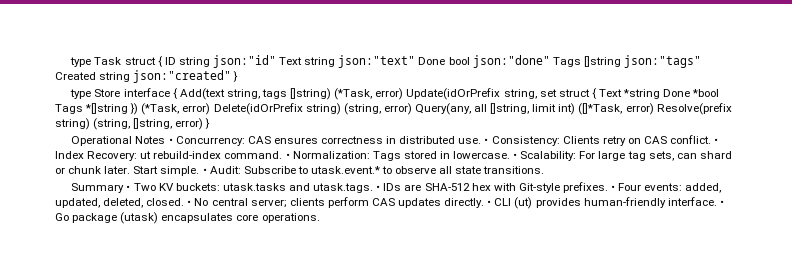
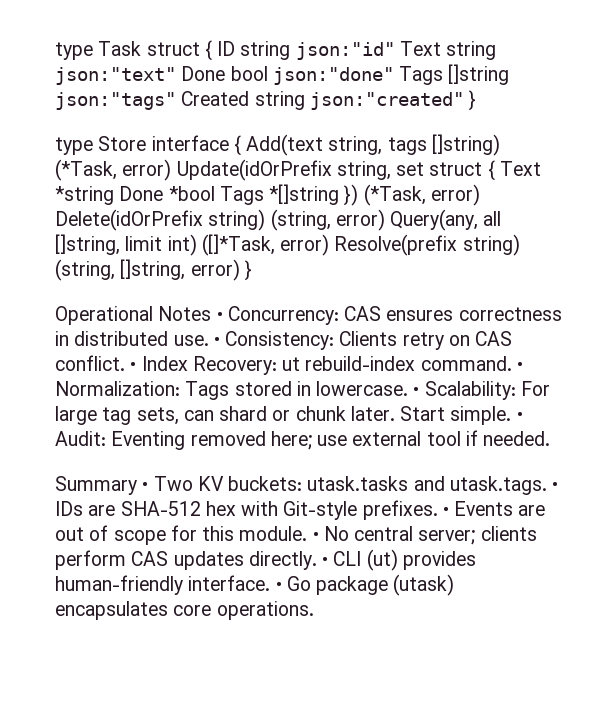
- • Audit: Subscribe to utask.event.* to observe all state transitions.
+ • Audit: Eventing removed here; use external tool if needed.
- • Four events: added, updated, deleted, closed.
+ • Events are out of scope for this module.

